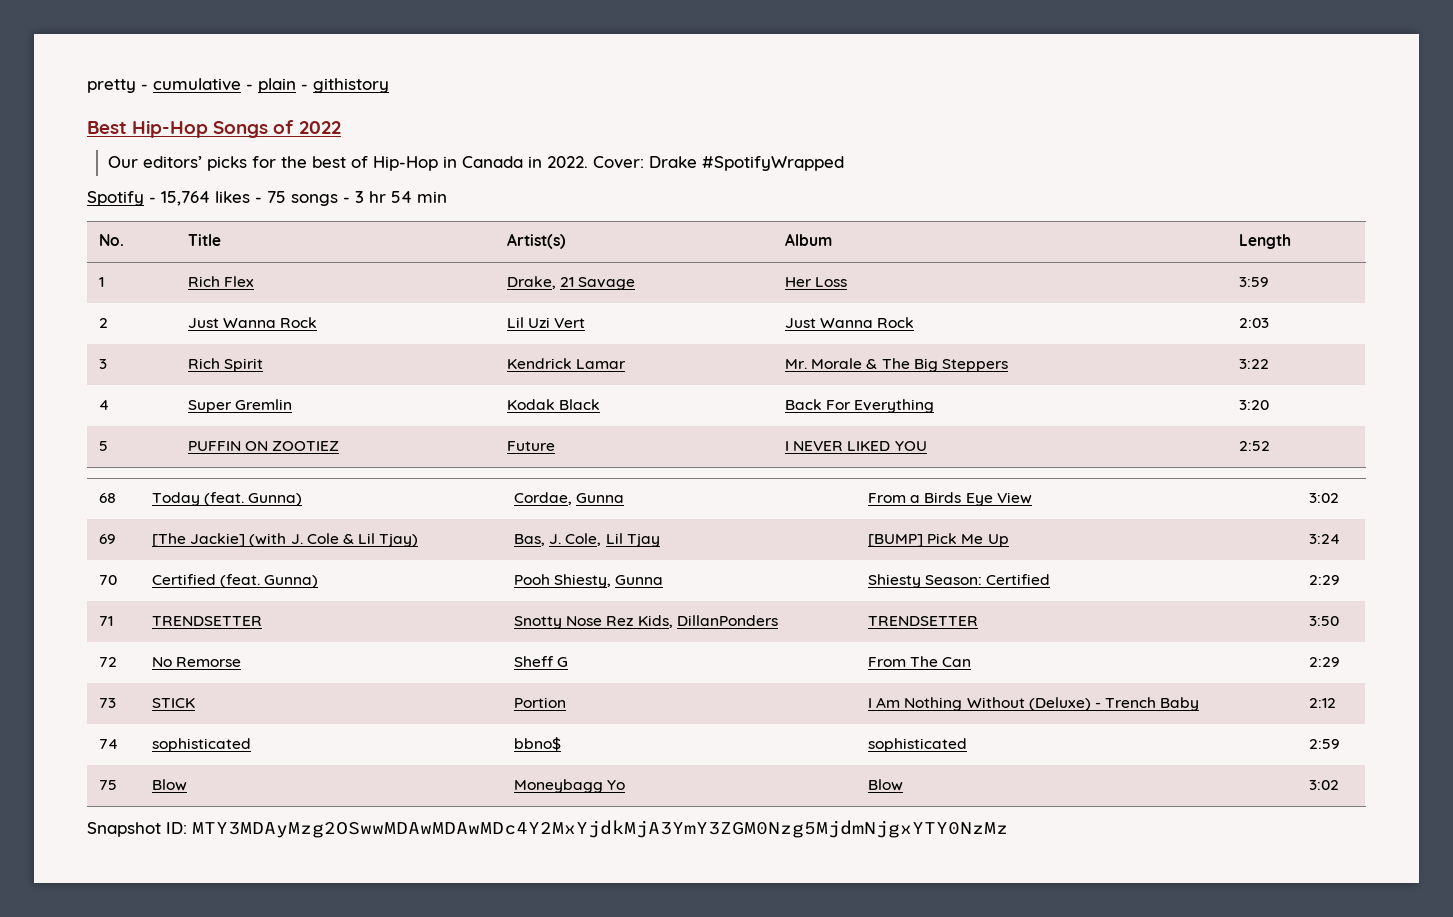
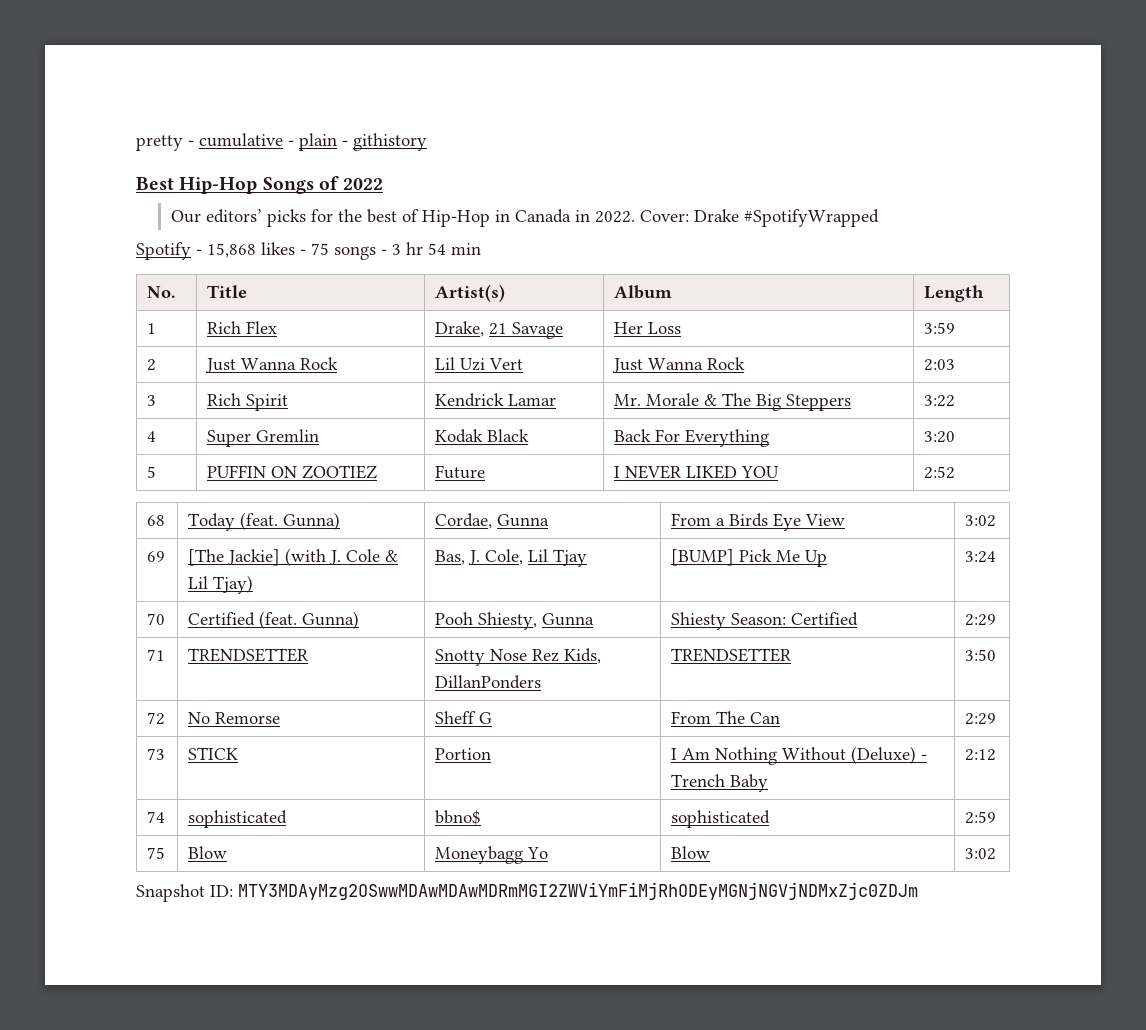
- Spotify - 15,764 likes - 75 songs - 3 hr 54 min
+ Spotify - 15,868 likes - 75 songs - 3 hr 54 min
- Snapshot ID: MTY3MDAyMzg2OSwwMDAwMDAwMDc4Y2MxYjdkMjA3YmY3ZGM0Nzg5MjdmNjgxYTY0NzMz
+ Snapshot ID: MTY3MDAyMzg2OSwwMDAwMDAwMDRmMGI2ZWViYmFiMjRhODEyMGNjNGVjNDMxZjc0ZDJm

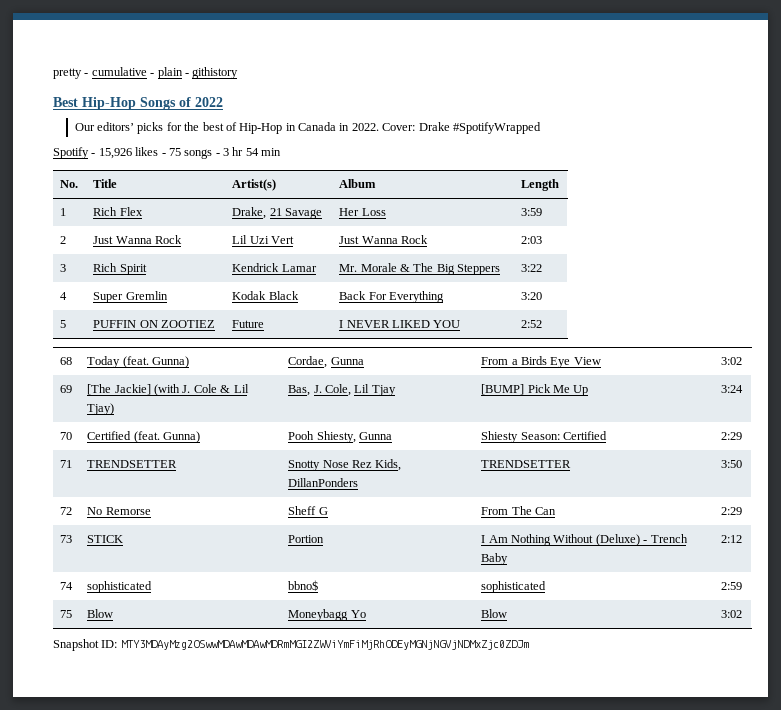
- Spotify - 15,868 likes - 75 songs - 3 hr 54 min
+ Spotify - 15,926 likes - 75 songs - 3 hr 54 min

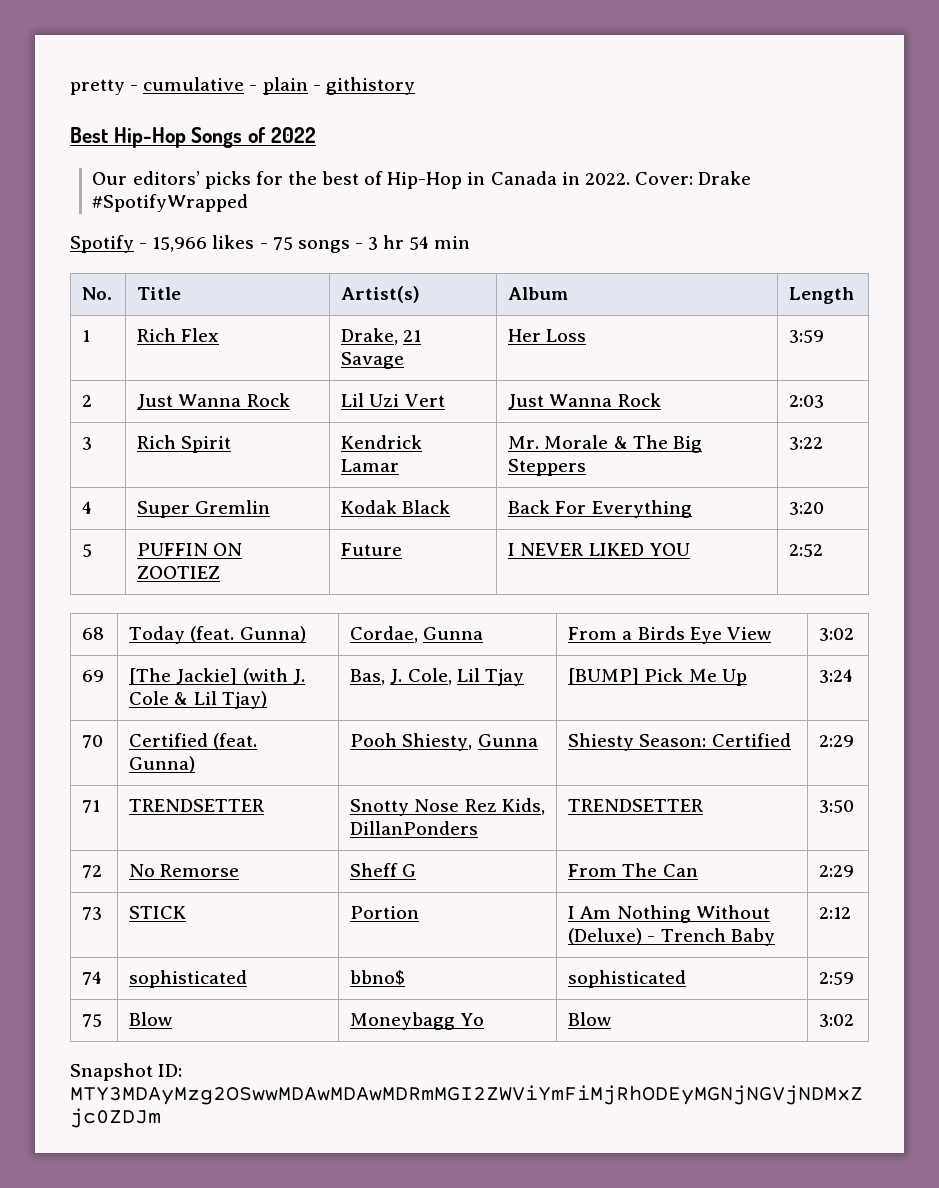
- Spotify - 15,926 likes - 75 songs - 3 hr 54 min
+ Spotify - 15,966 likes - 75 songs - 3 hr 54 min

